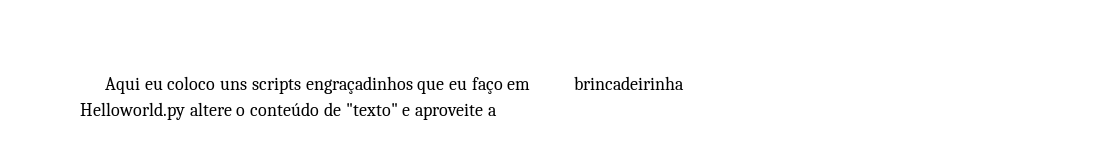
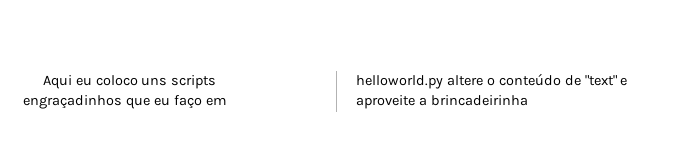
- Aqui eu coloco uns scripts engraçadinhos que eu faço em Helloworld.py altere o conteúdo de "texto" e aproveite a brincadeirinha
+ Aqui eu coloco uns scripts engraçadinhos que eu faço em helloworld.py altere o conteúdo de "text" e aproveite a brincadeirinha

